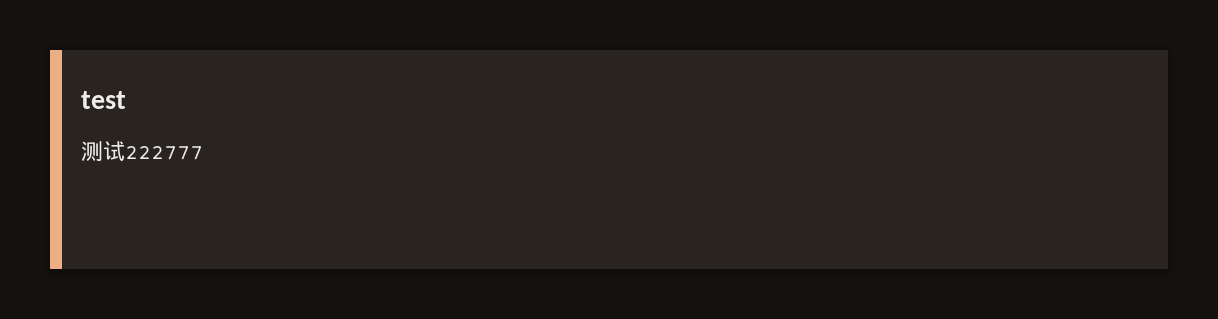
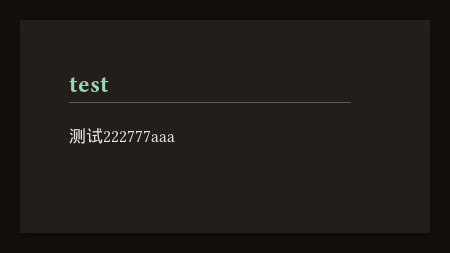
- 测试222777
+ 测试222777aaa

